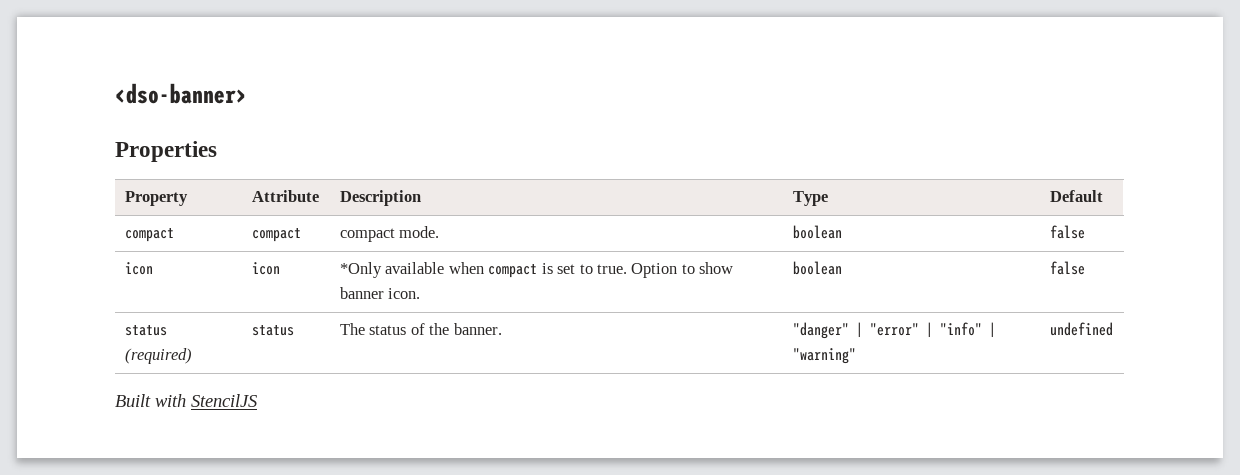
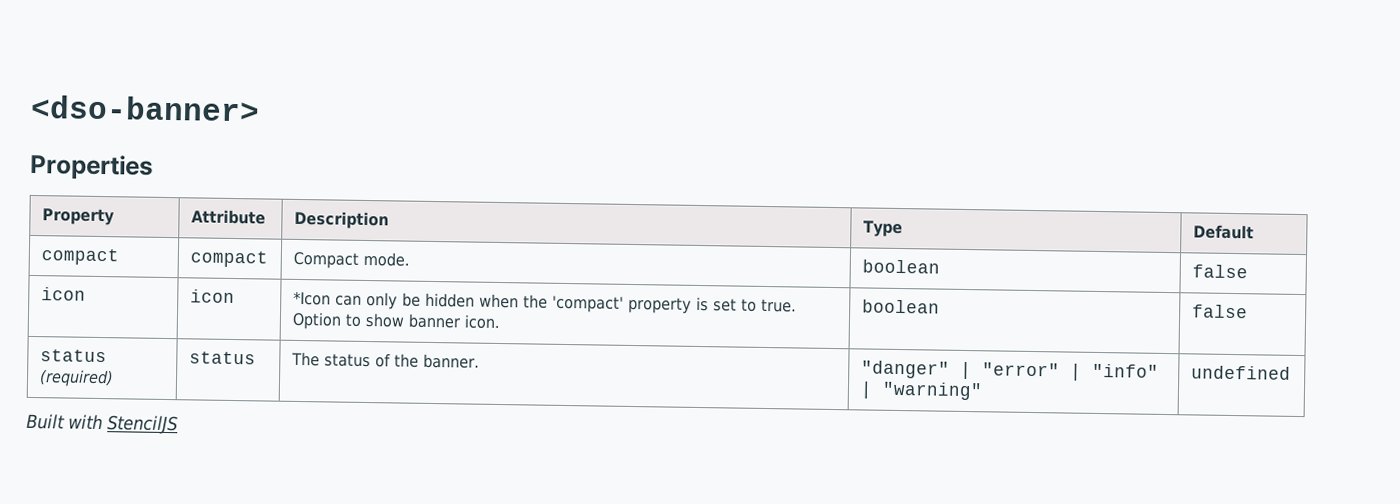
- compact | compact | compact mode. | boolean | false
+ compact | compact | Compact mode. | boolean | false
- icon | icon | *Only available when compact is set to true. Option to show banner icon. | boolean | false
+ icon | icon | *Icon can only be hidden when the 'compact' property is set to true. Option to show banner icon. | boolean | false

